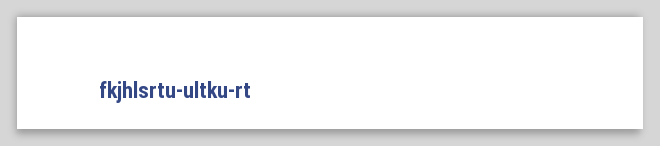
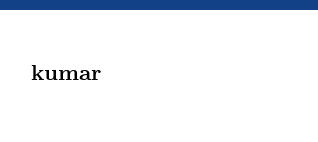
- fkjhlsrtu-ultku-rt
+ kumar

